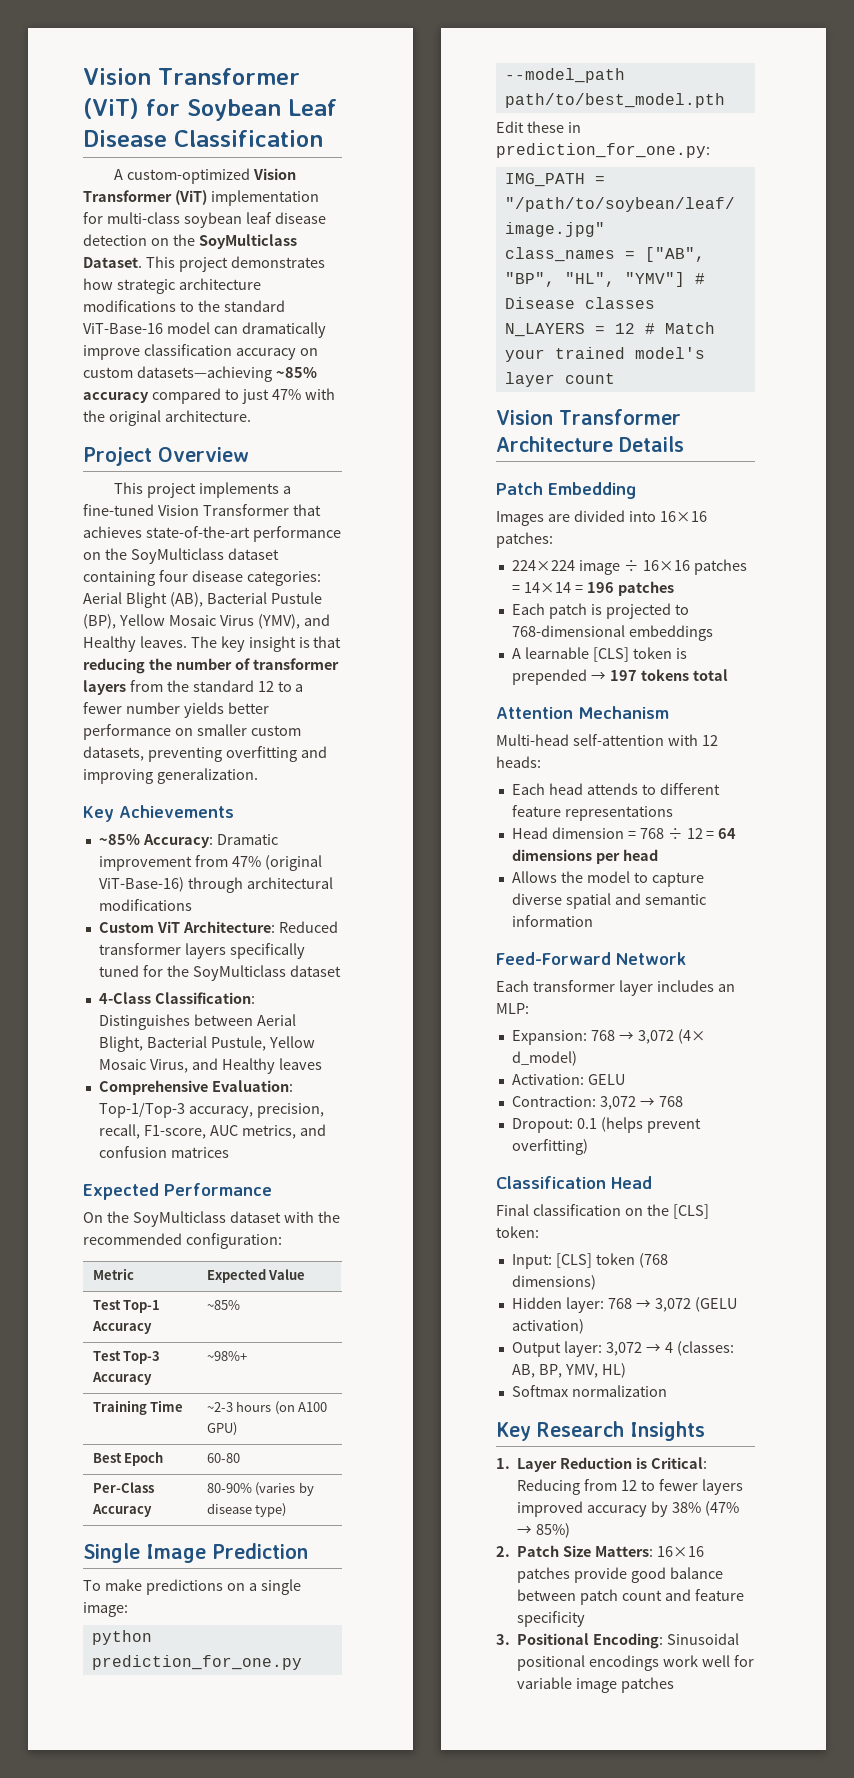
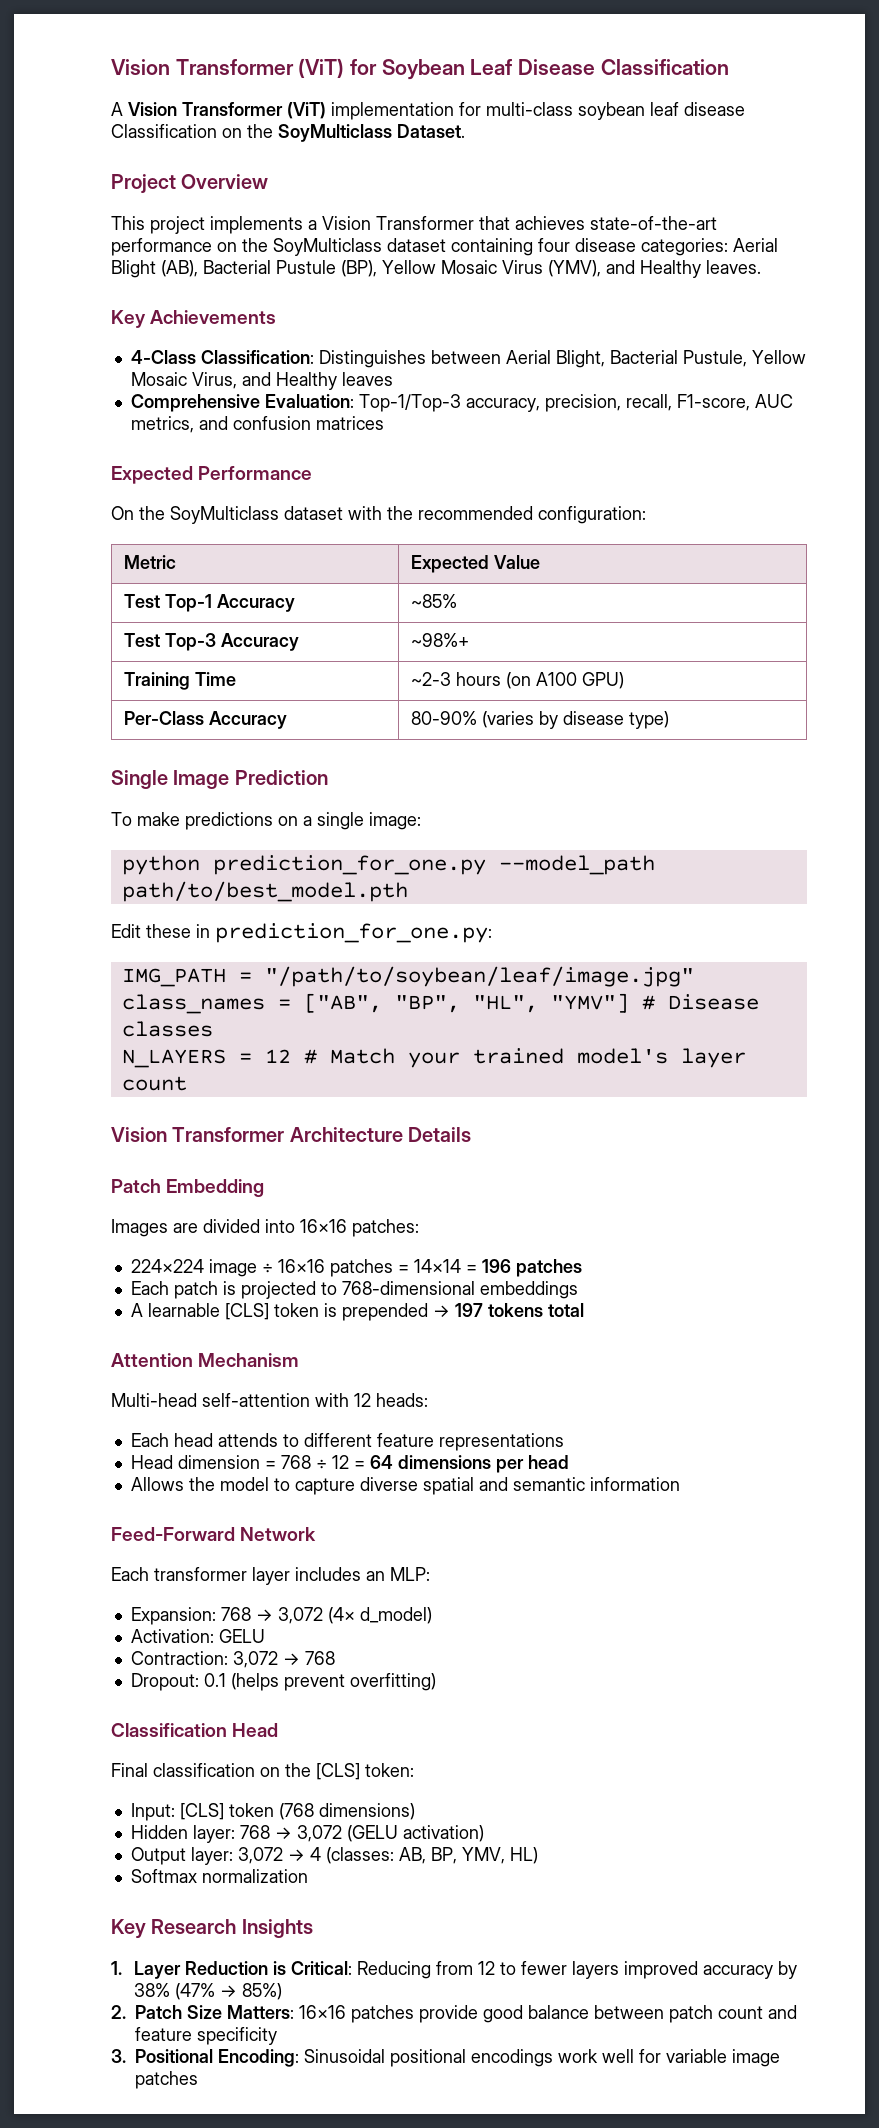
- A custom-optimized Vision Transformer (ViT) implementation for multi-class soybean leaf disease detection on the SoyMulticlass Dataset. This project demonstrates how strategic architecture modifications to the standard ViT-Base-16 model can dramatically improve classification accuracy on custom datasets—achieving ~85% accuracy compared to just 47% with the original architecture.
+ A Vision Transformer (ViT) implementation for multi-class soybean leaf disease Classification on the SoyMulticlass Dataset.
- This project implements a fine-tuned Vision Transformer that achieves state-of-the-art performance on the SoyMulticlass dataset containing four disease categories: Aerial Blight (AB), Bacterial Pustule (BP), Yellow Mosaic Virus (YMV), and Healthy leaves. The key insight is that reducing the number of transformer layers from the standard 12 to a fewer number yields better performance on smaller custom datasets, preventing overfitting and improving generalization.
+ This project implements a Vision Transformer that achieves state-of-the-art performance on the SoyMulticlass dataset containing four disease categories: Aerial Blight (AB), Bacterial Pustule (BP), Yellow Mosaic Virus (YMV), and Healthy leaves.
  Key Achievements
- ~85% Accuracy: Dramatic improvement from 47% (original ViT-Base-16) through architectural modifications
- Custom ViT Architecture: Reduced transformer layers specifically tuned for the SoyMulticlass dataset
- Best Epoch | 60-80

